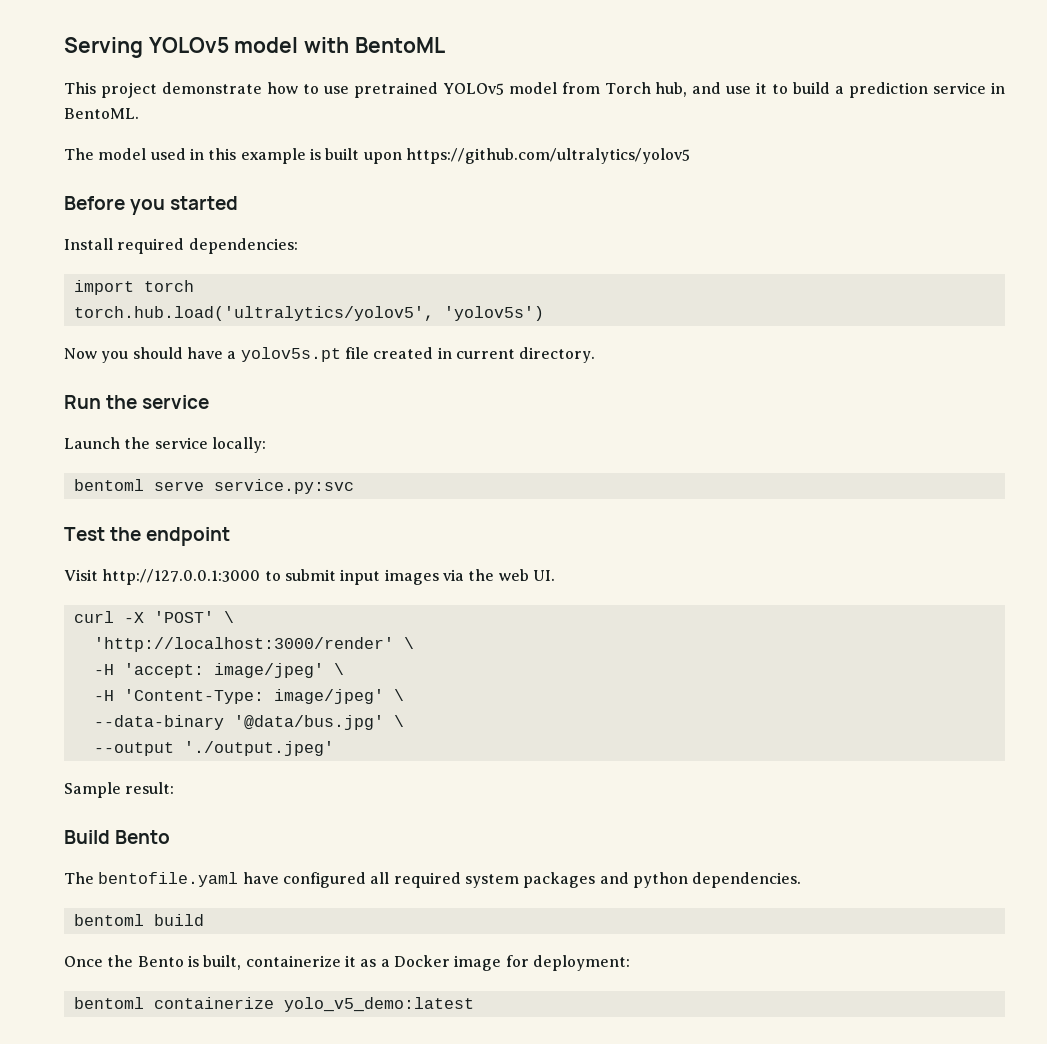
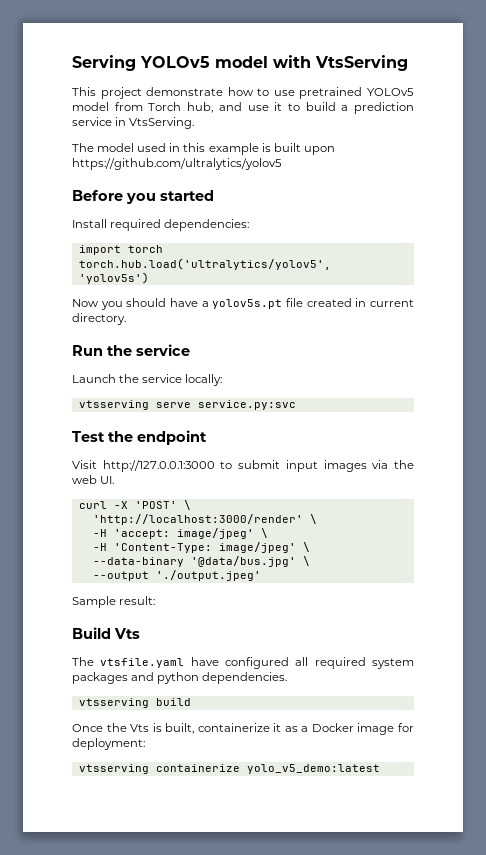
- Serving YOLOv5 model with BentoML
+ Serving YOLOv5 model with VtsServing
- This project demonstrate how to use pretrained YOLOv5 model from Torch hub, and use it to build a prediction service in BentoML.
+ This project demonstrate how to use pretrained YOLOv5 model from Torch hub, and use it to build a prediction service in VtsServing.
- bentoml serve service.py:svc
+ vtsserving serve service.py:svc
- Build Bento
- The bentofile.yaml have configured all required system packages and python dependencies.
+ Build Vts
+ The vtsfile.yaml have configured all required system packages and python dependencies.
- bentoml build
+ vtsserving build
- Once the Bento is built, containerize it as a Docker image for deployment:
+ Once the Vts is built, containerize it as a Docker image for deployment:
- bentoml containerize yolo_v5_demo:latest
+ vtsserving containerize yolo_v5_demo:latest

